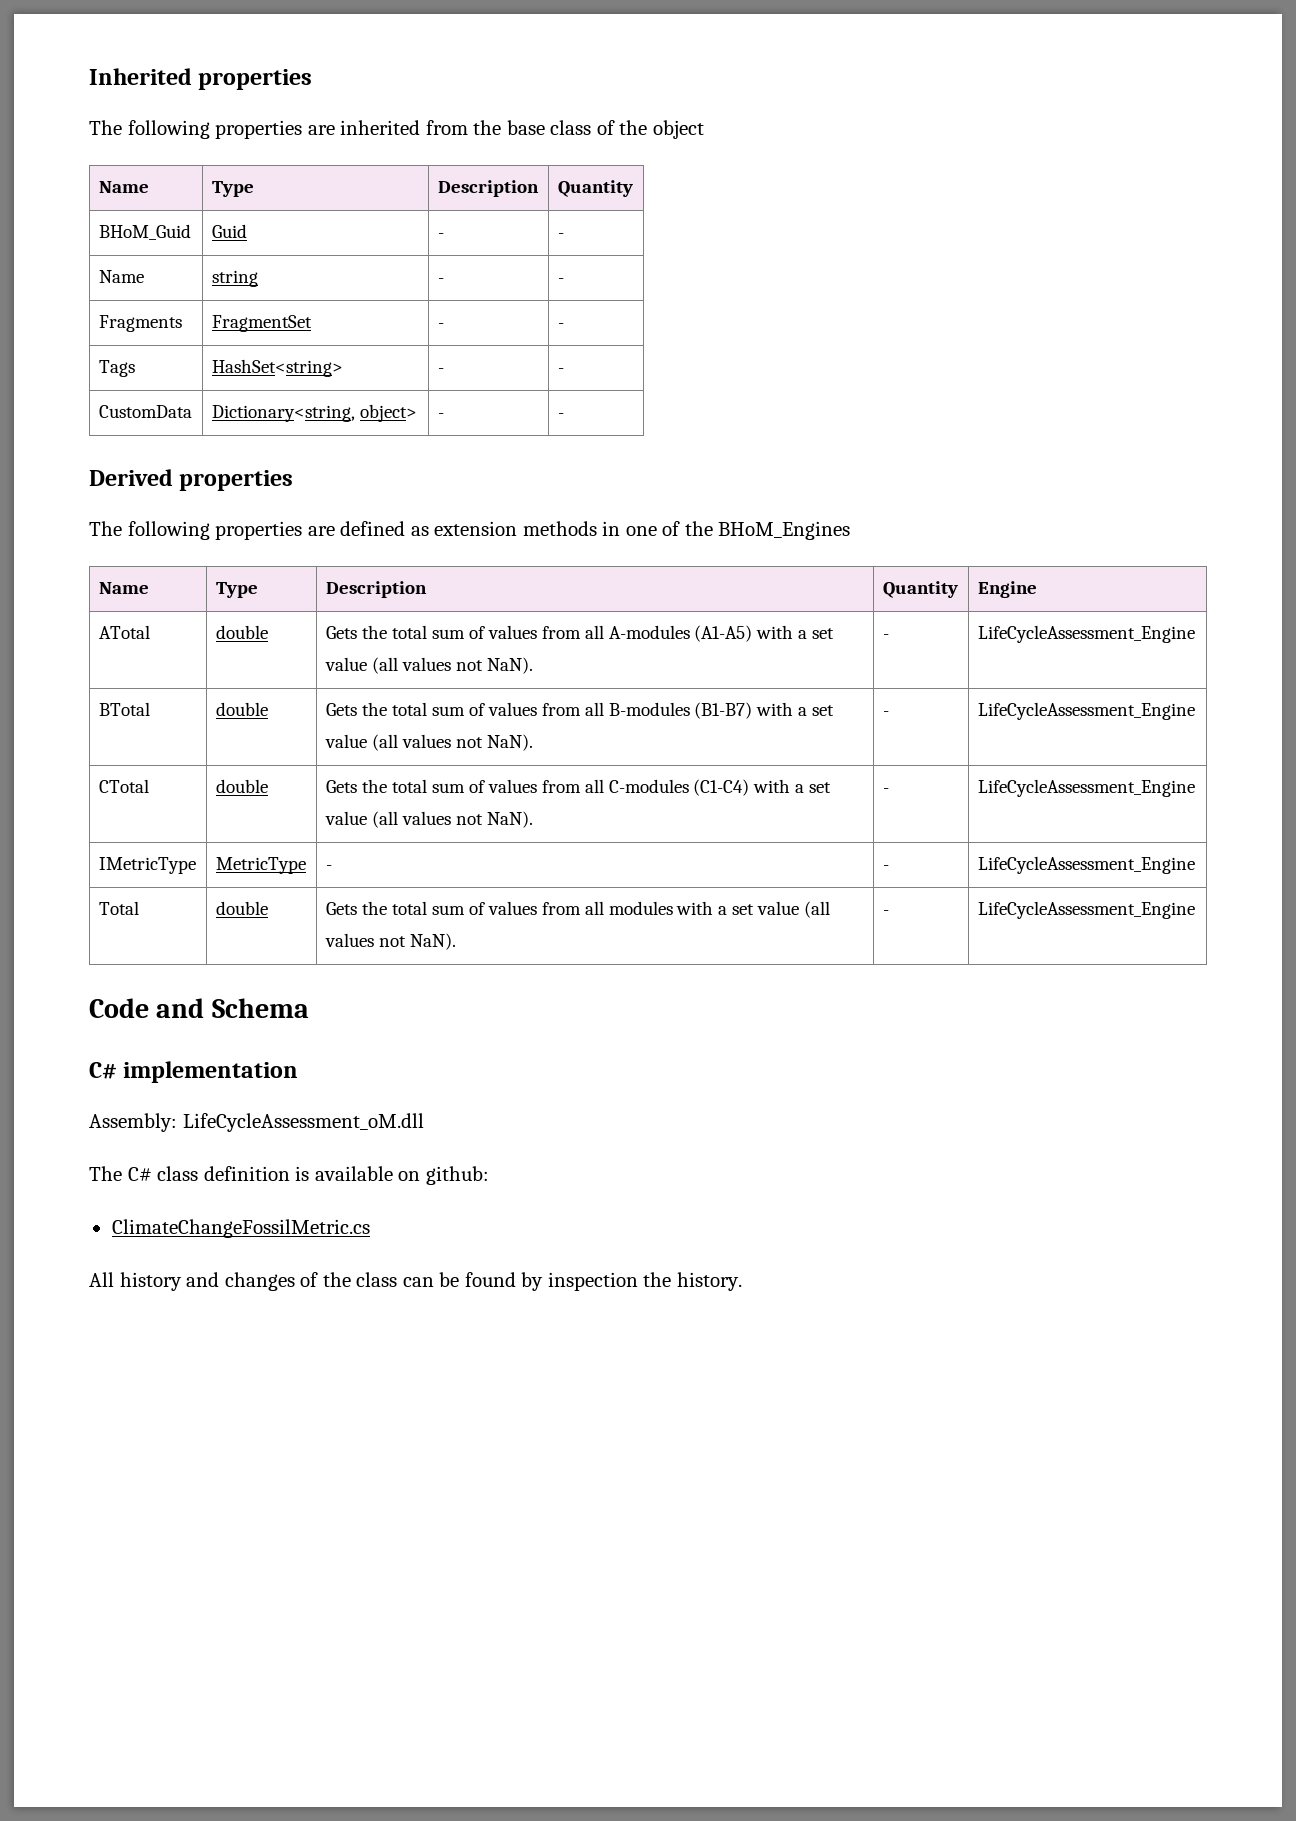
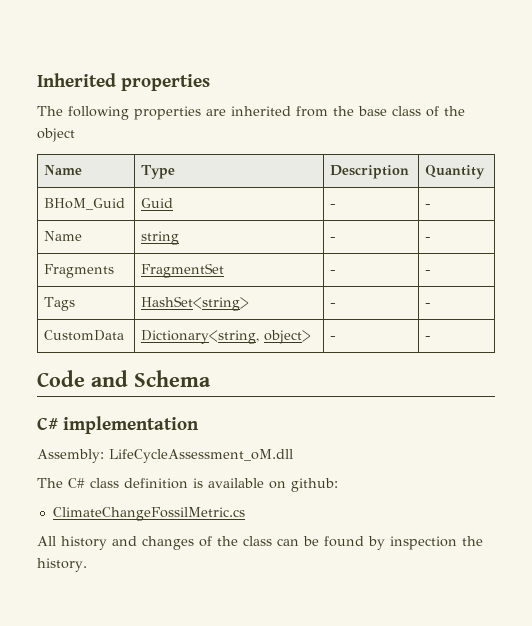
- Derived properties
- The following properties are defined as extension methods in one of the BHoM_Engines
- Name | Type | Description | Quantity | Engine
- ATotal | double | Gets the total sum of values from all A-modules (A1-A5) with a set value (all values not NaN). | - | LifeCycleAssessment_Engine
- BTotal | double | Gets the total sum of values from all B-modules (B1-B7) with a set value (all values not NaN). | - | LifeCycleAssessment_Engine
- CTotal | double | Gets the total sum of values from all C-modules (C1-C4) with a set value (all values not NaN). | - | LifeCycleAssessment_Engine
- IMetricType | MetricType | - | - | LifeCycleAssessment_Engine
- Total | double | Gets the total sum of values from all modules with a set value (all values not NaN). | - | LifeCycleAssessment_Engine

